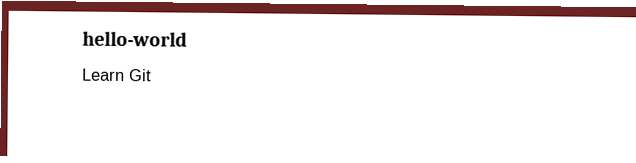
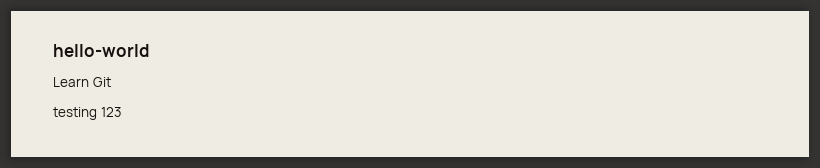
+ testing 123

